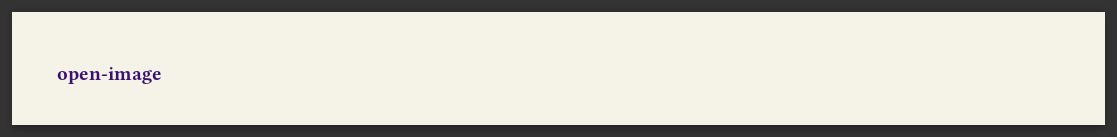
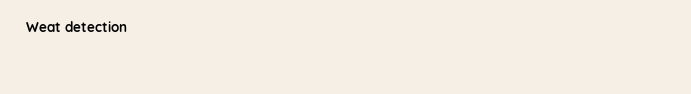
- open-image
+ Weat detection

